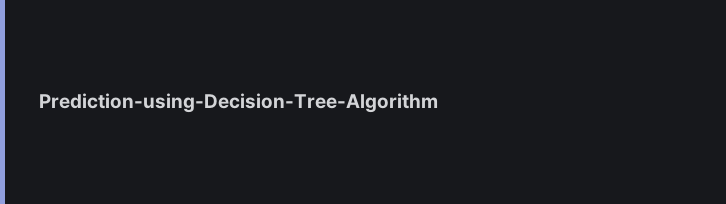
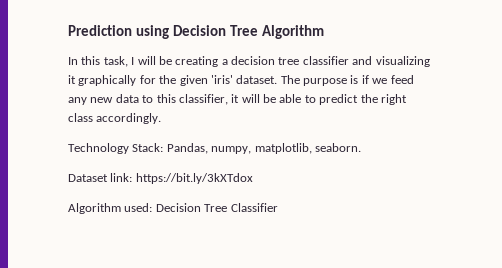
- Prediction-using-Decision-Tree-Algorithm
+ Prediction using Decision Tree Algorithm
+ In this task, I will be creating a decision tree classifier and visualizing it graphically for the given 'iris' dataset. The purpose is if we feed any new data to this classifier, it will be able to predict the right class accordingly.
+ Technology Stack: Pandas, numpy, matplotlib, seaborn.
+ Dataset link: https://bit.ly/3kXTdox
+ Algorithm used: Decision Tree Classifier

